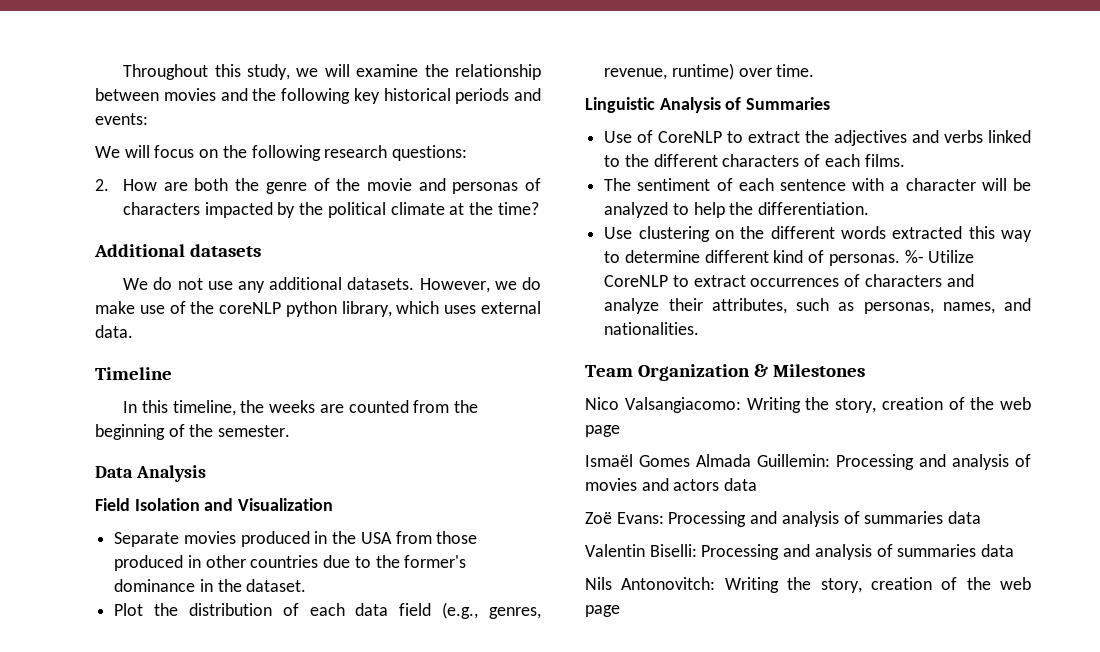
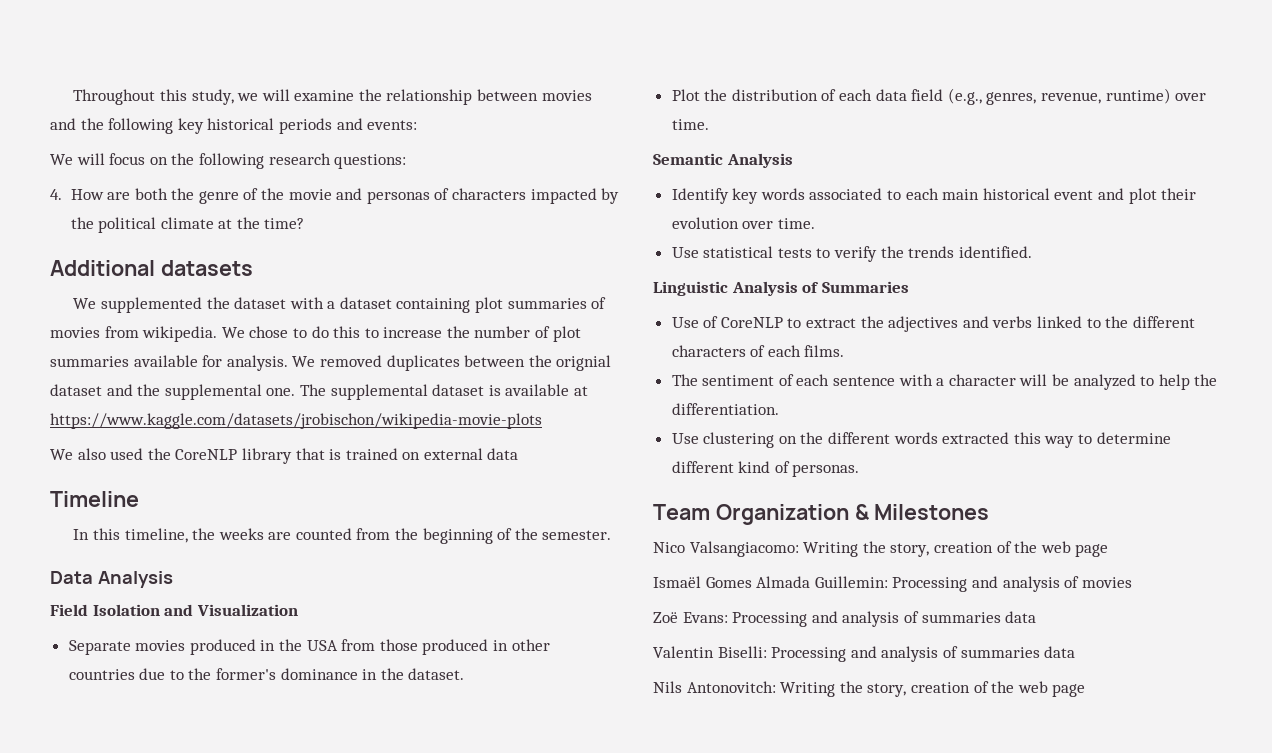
- 2. How are both the genre of the movie and personas of characters impacted by the political climate at the time?
+ 4. How are both the genre of the movie and personas of characters impacted by the political climate at the time?
- We do not use any additional datasets. However, we do make use of the coreNLP python library, which uses external data.
+ We supplemented the dataset with a dataset containing plot summaries of movies from wikipedia. We chose to do this to increase the number of plot summaries available for analysis. We removed duplicates between the orignial dataset and the supplemental one. The supplemental dataset is available at https://www.kaggle.com/datasets/jrobischon/wikipedia-movie-plots
+ We also used the CoreNLP library that is trained on external data
+ Semantic Analysis
+ Identify key words associated to each main historical event and plot their evolution over time.
+ Use statistical tests to verify the trends identified.
- %- Utilize CoreNLP to extract occurrences of characters and analyze their attributes, such as personas, names, and nationalities.
- Ismaël Gomes Almada Guillemin: Processing and analysis of movies and actors data
+ Ismaël Gomes Almada Guillemin: Processing and analysis of movies

